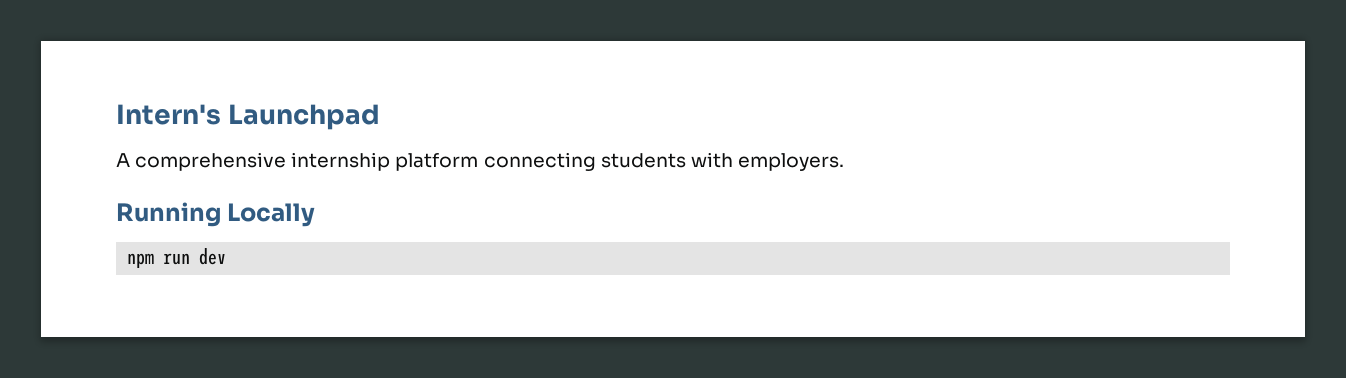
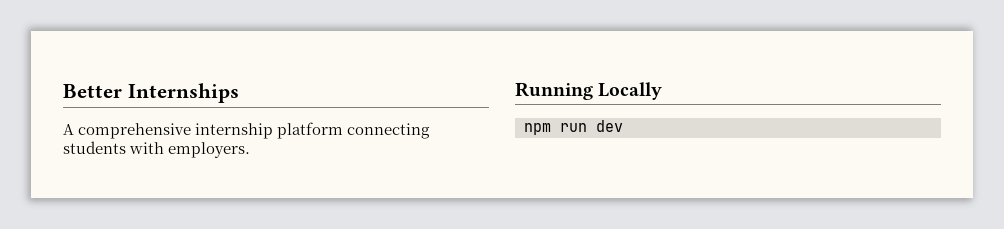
- Intern's Launchpad
+ Better Internships

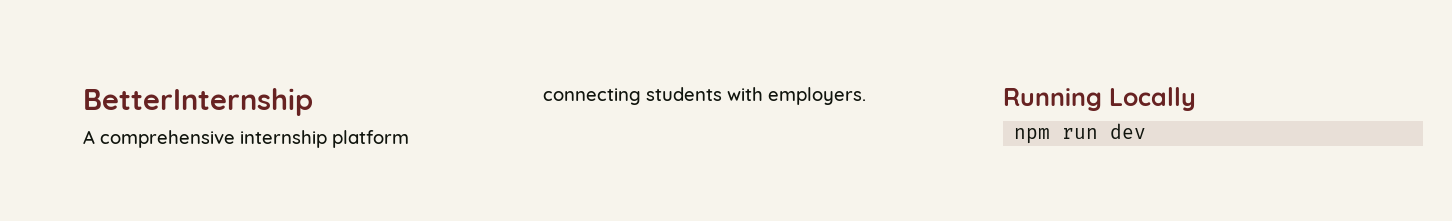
- Better Internships
+ BetterInternship

